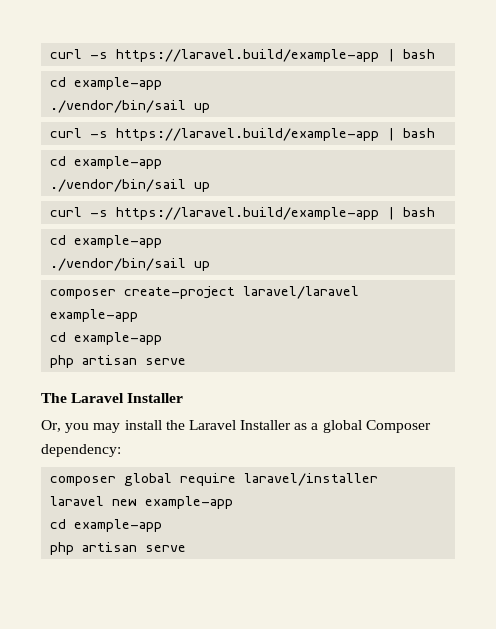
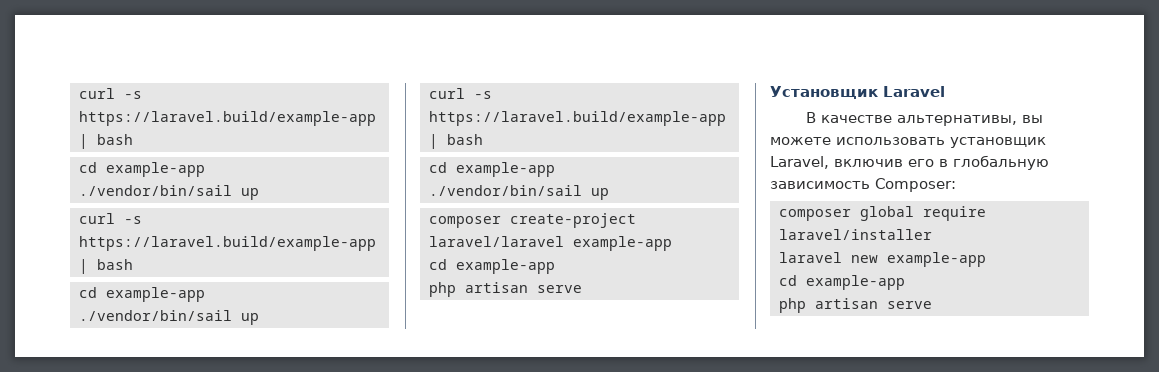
- The Laravel Installer
- Or, you may install the Laravel Installer as a global Composer dependency:
+ Установщик Laravel
+ В качестве альтернативы, вы можете использовать установщик Laravel, включив его в глобальную зависимость Composer:

